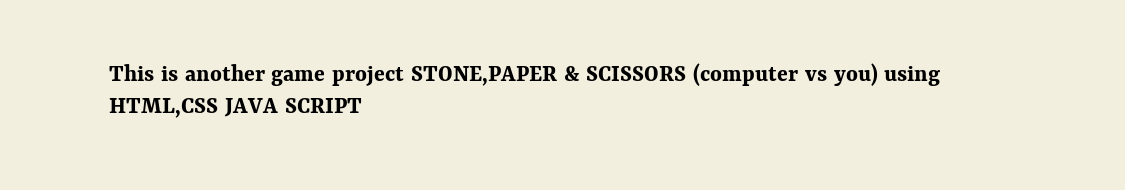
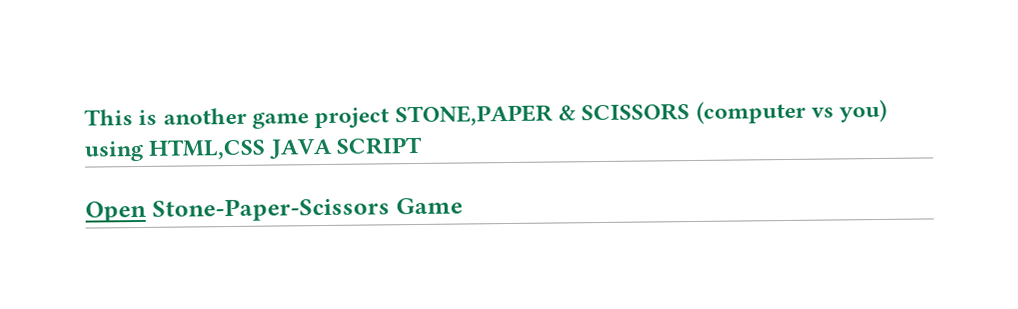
+ Open Stone-Paper-Scissors Game

